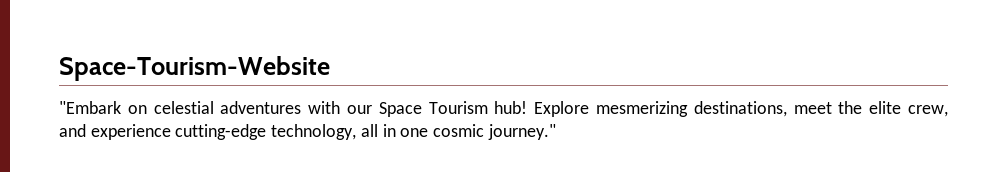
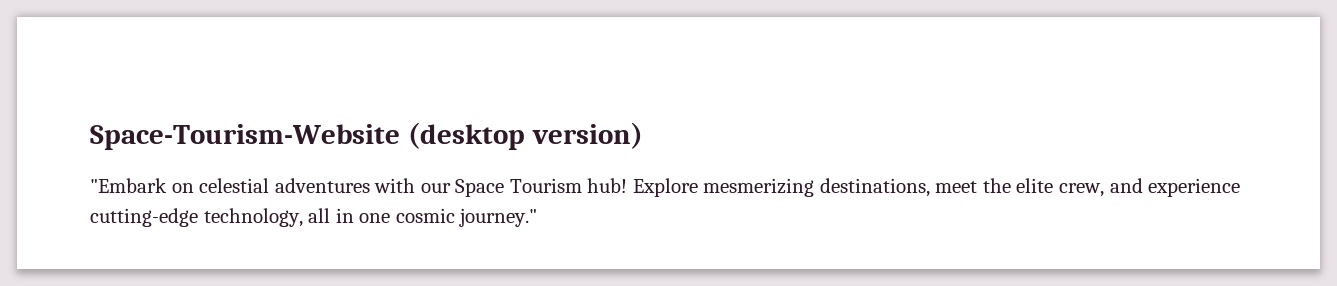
- Space-Tourism-Website
+ Space-Tourism-Website (desktop version)

